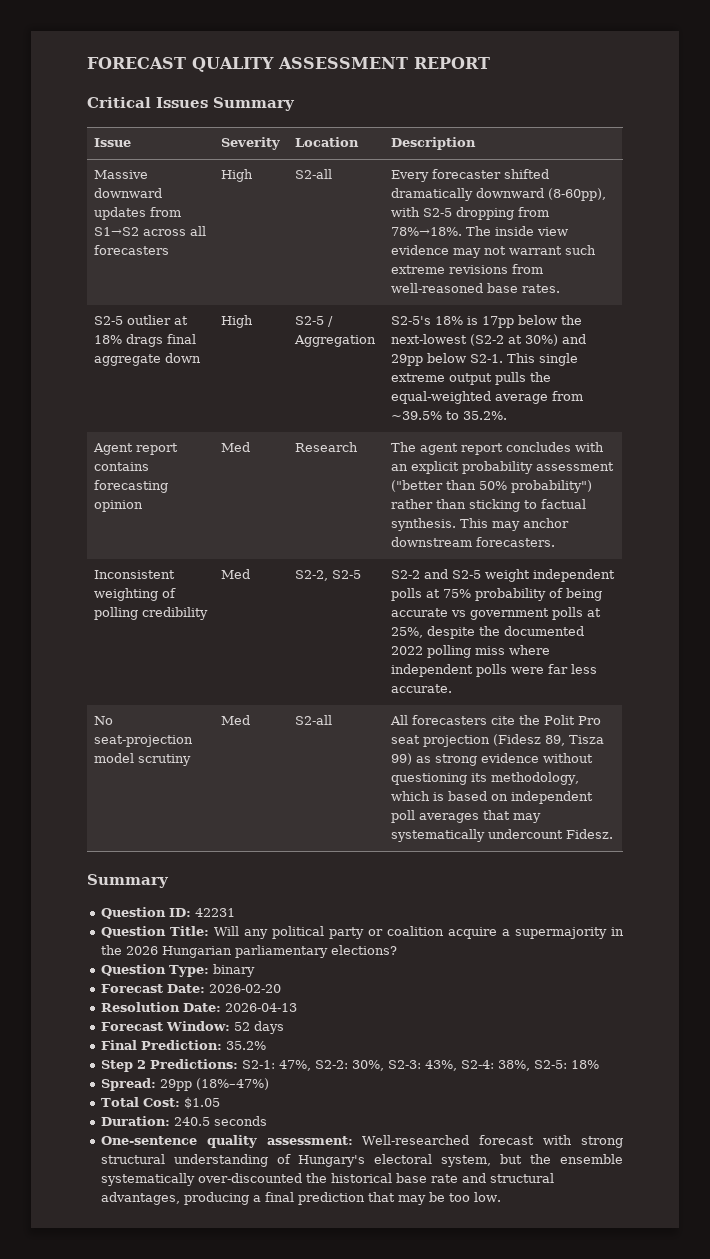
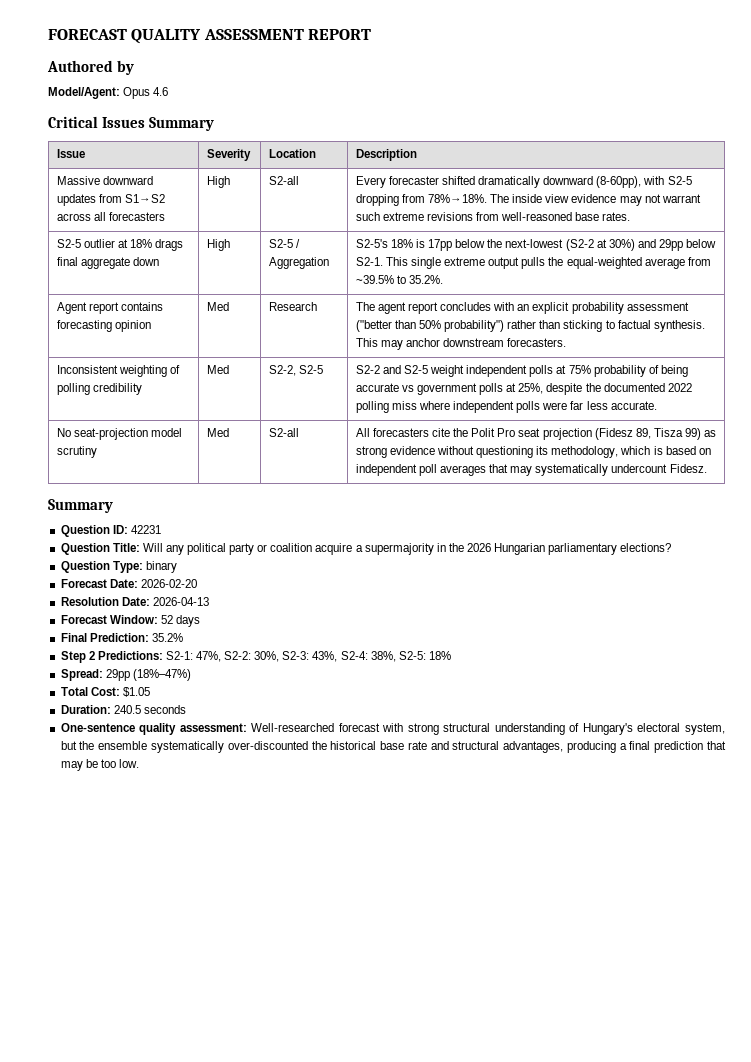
+ Authored by
+ Model/Agent: Opus 4.6

